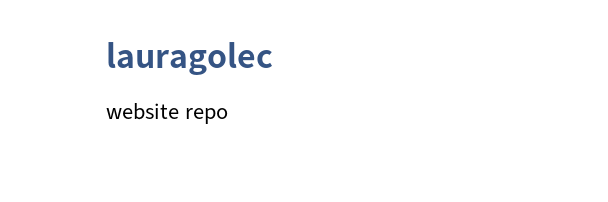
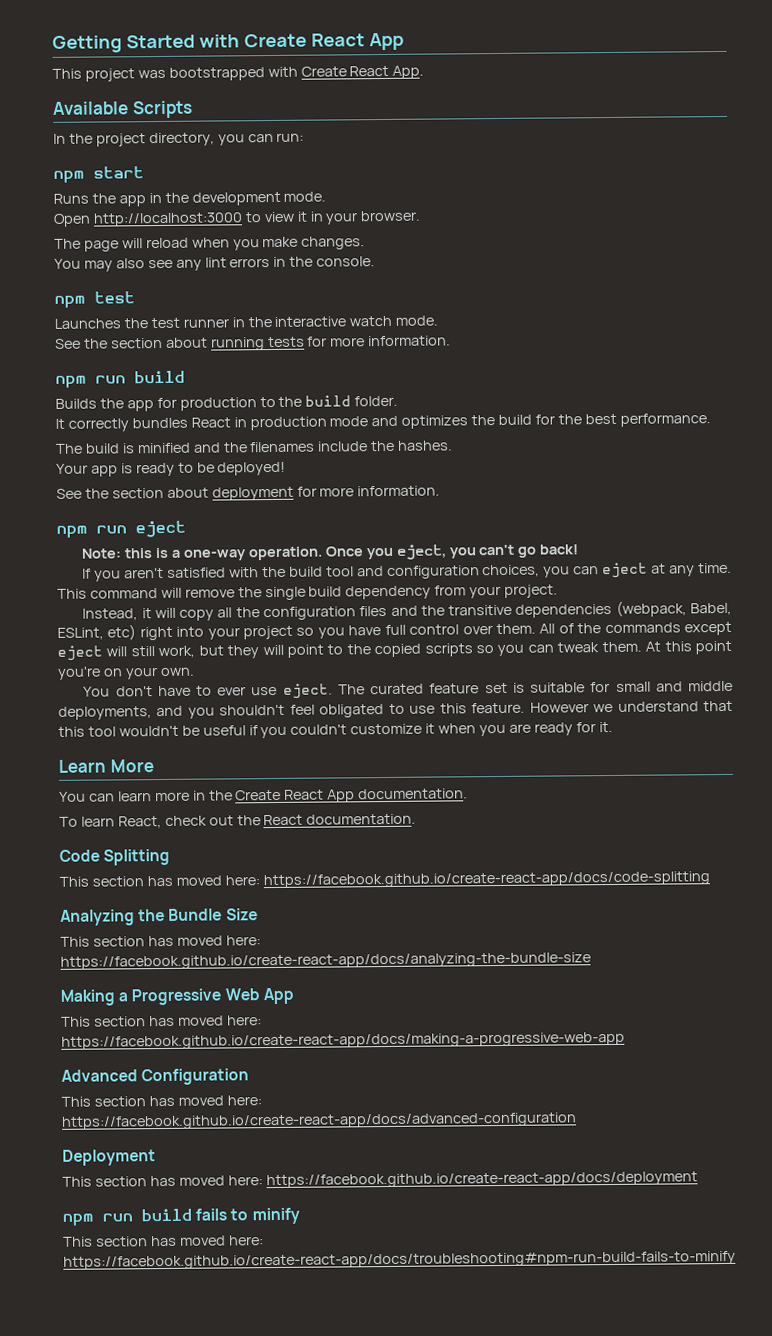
- lauragolec
- website repo
+ Getting Started with Create React App
+ This project was bootstrapped with Create React App.
+ Available Scripts
+ In the project directory, you can run:
+ npm start
+ Runs the app in the development mode.
+ Open http://localhost:3000 to view it in your browser.
+ The page will reload when you make changes.
+ You may also see any lint errors in the console.
+ npm test
+ Launches the test runner in the interactive watch mode.
+ See the section about running tests for more information.
+ npm run build
+ Builds the app for production to the build folder.
+ It correctly bundles React in production mode and optimizes the build for the best performance.
+ The build is minified and the filenames include the hashes.
+ Your app is ready to be deployed!
+ See the section about deployment for more information.
+ npm run eject
+ Note: this is a one-way operation. Once you eject, you can't go back!
+ If you aren't satisfied with the build tool and configuration choices, you can eject at any time. This command will remove the single build dependency from your project.
+ Instead, it will copy all the configuration files and the transitive dependencies (webpack, Babel, ESLint, etc) right into your project so you have full control over them. All of the commands except eject will still work, but they will point to the copied scripts so you can tweak them. At this point you're on your own.
+ You don't have to ever use eject. The curated feature set is suitable for small and middle deployments, and you shouldn't feel obligated to use this feature. However we understand that this tool wouldn't be useful if you couldn't customize it when you are ready for it.
+ Learn More
+ You can learn more in the Create React App documentation.
+ To learn React, check out the React documentation.
+ Code Splitting
+ This section has moved here: https://facebook.github.io/create-react-app/docs/code-splitting
+ Analyzing the Bundle Size
+ This section has moved here: https://facebook.github.io/create-react-app/docs/analyzing-the-bundle-size
+ Making a Progressive Web App
+ This section has moved here: https://facebook.github.io/create-react-app/docs/making-a-progressive-web-app
+ Advanced Configuration
+ This section has moved here: https://facebook.github.io/create-react-app/docs/advanced-configuration
+ Deployment
+ This section has moved here: https://facebook.github.io/create-react-app/docs/deployment
+ npm run build fails to minify
+ This section has moved here: https://facebook.github.io/create-react-app/docs/troubleshooting#npm-run-build-fails-to-minify

